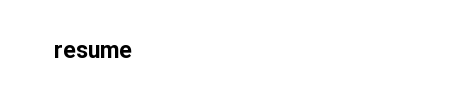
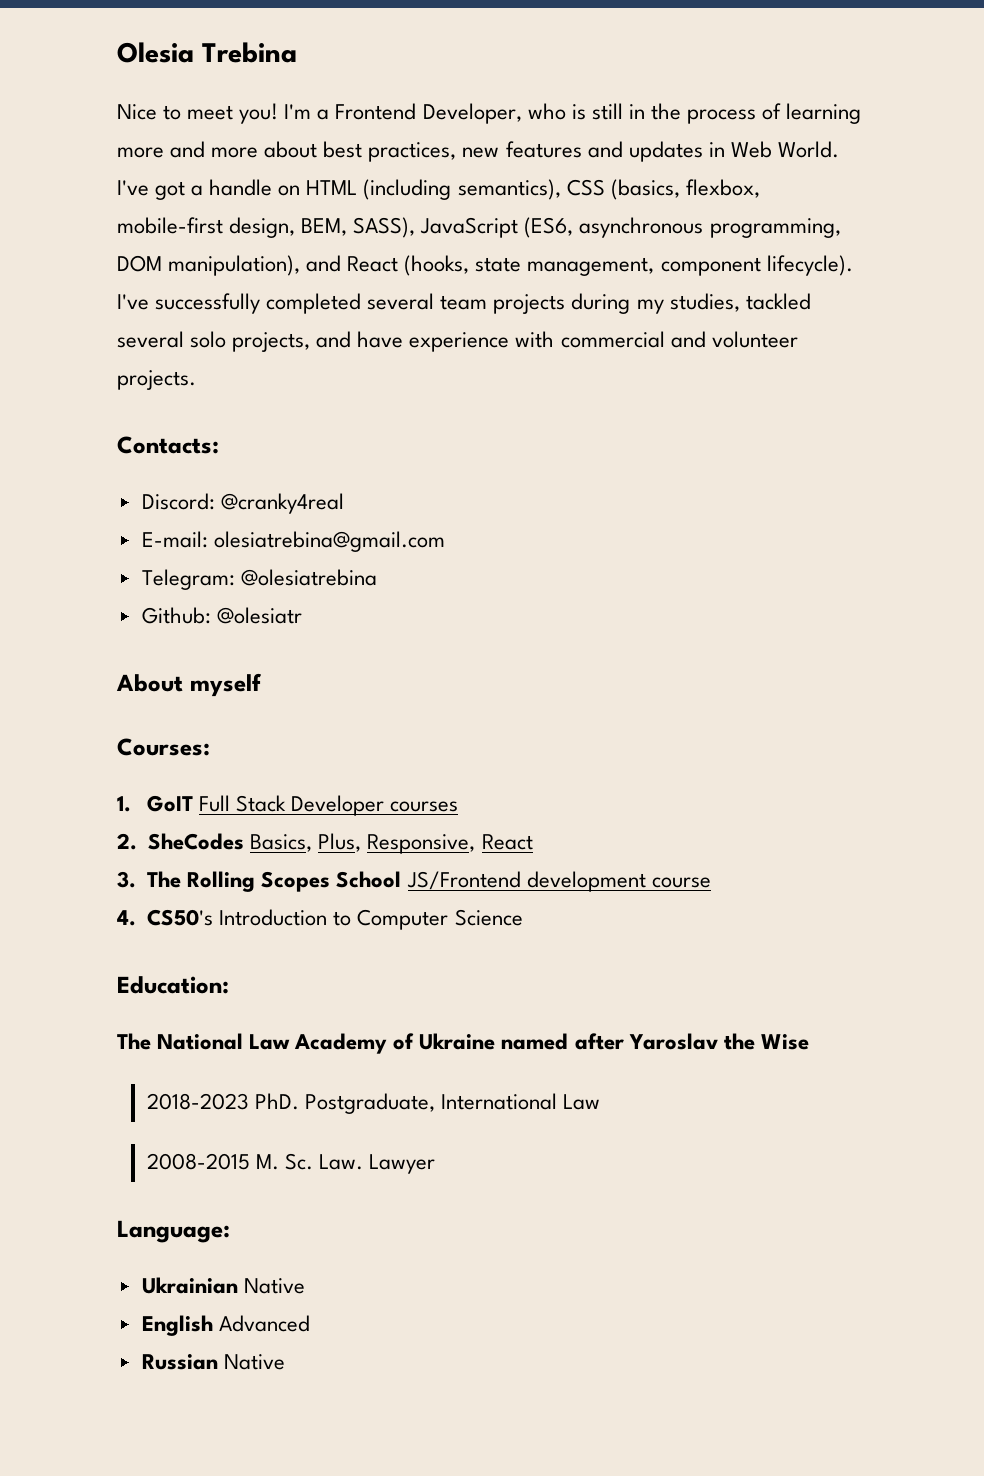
- resume
+ Olesia Trebina
+ Nice to meet you! I'm a Frontend Developer, who is still in the process of learning more and more about best practices, new features and updates in Web World. I've got a handle on HTML (including semantics), CSS (basics, flexbox, mobile-first design, BEM, SASS), JavaScript (ES6, asynchronous programming, DOM manipulation), and React (hooks, state management, component lifecycle). I've successfully completed several team projects during my studies, tackled several solo projects, and have experience with commercial and volunteer projects.
+ Contacts:
+ Discord: @cranky4real
+ E-mail: olesiatrebina@gmail.com
+ Telegram: @olesiatrebina
+ Github: @olesiatr
+ About myself
+ Courses:
+ 1. GoIT Full Stack Developer courses
+ 2. SheCodes Basics, Plus, Responsive, React
+ 3. The Rolling Scopes School JS/Frontend development course
+ 4. CS50's Introduction to Computer Science
+ Education:
+ The National Law Academy of Ukraine named after Yaroslav the Wise
+ 2018-2023 PhD. Postgraduate, International Law
+ 2008-2015 M. Sc. Law. Lawyer
+ Language:
+ Ukrainian Native
+ English Advanced
+ Russian Native

